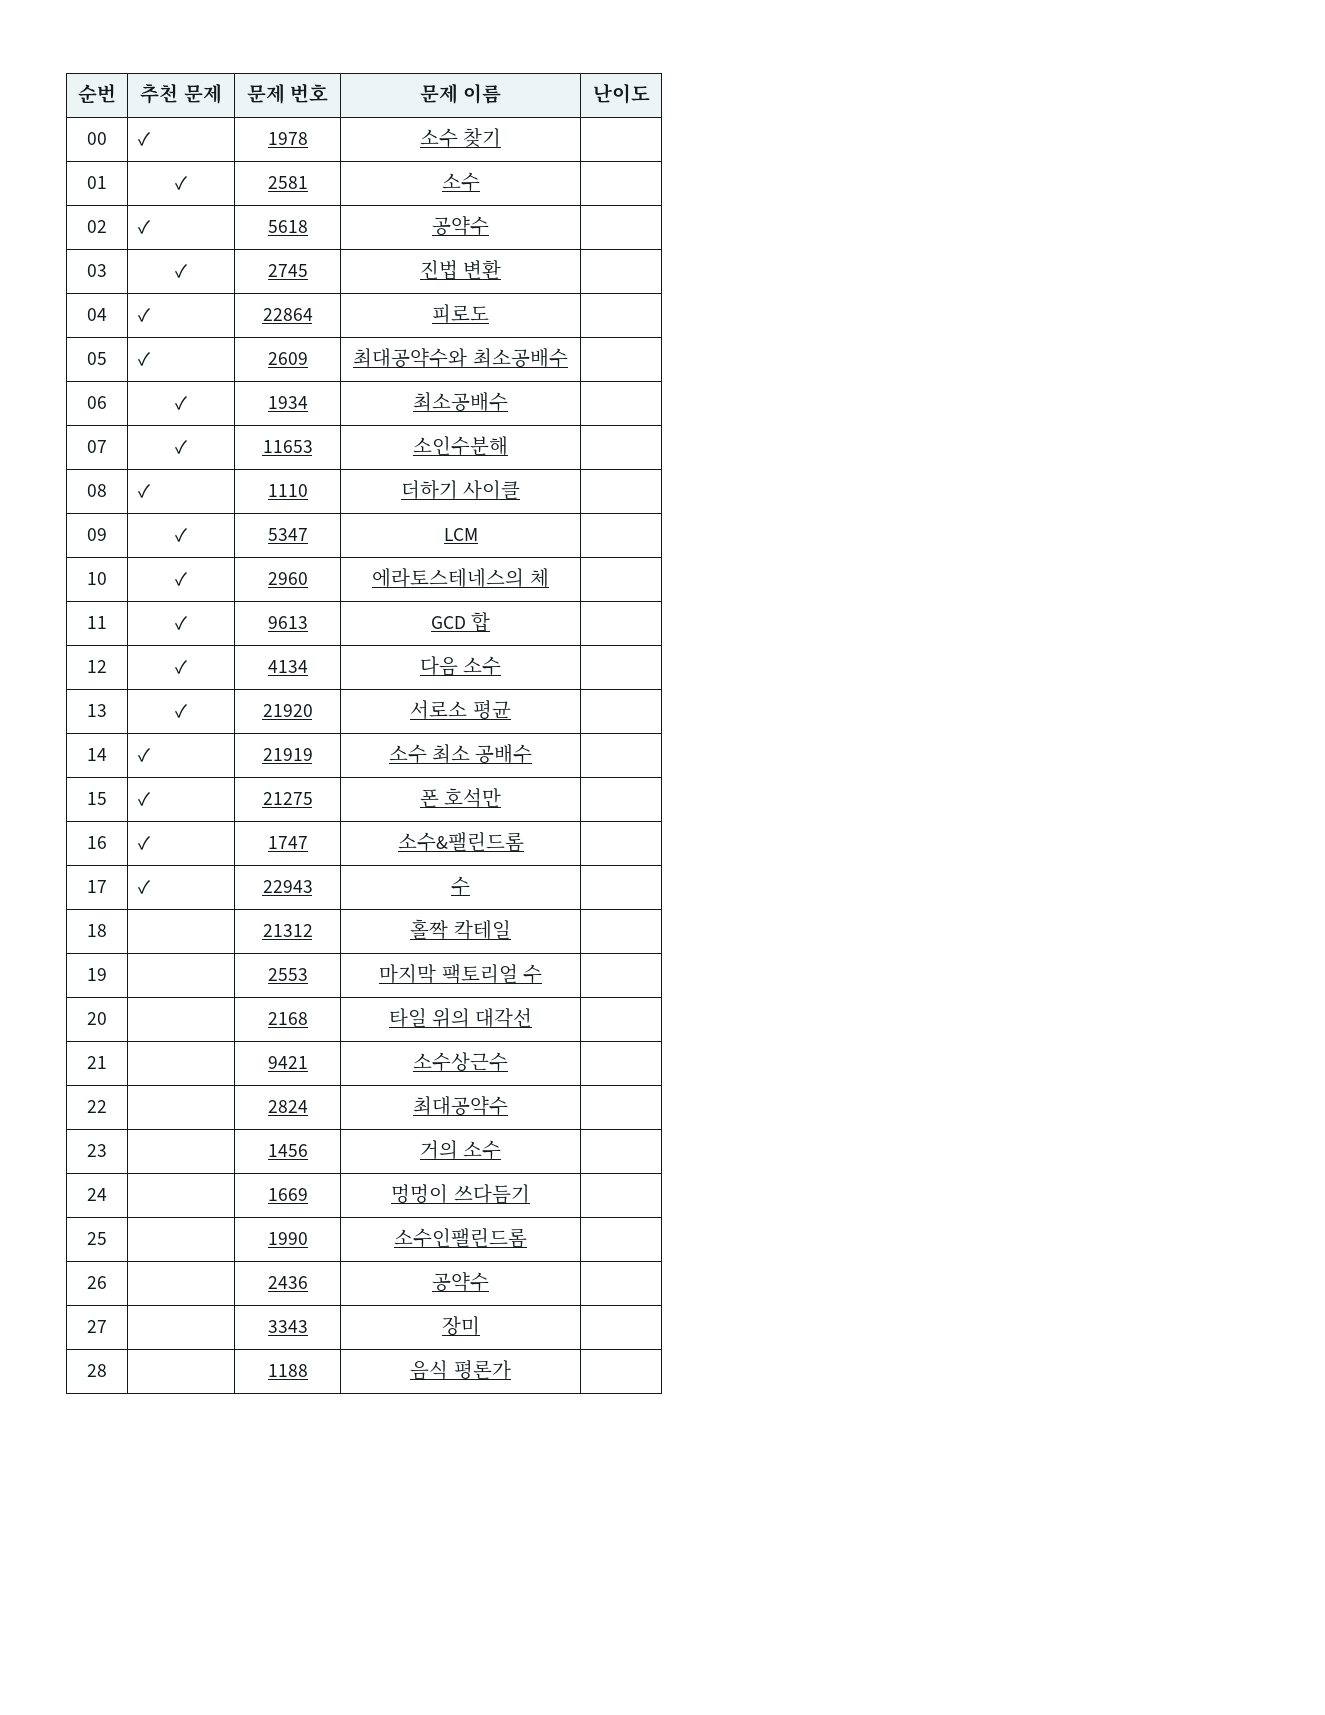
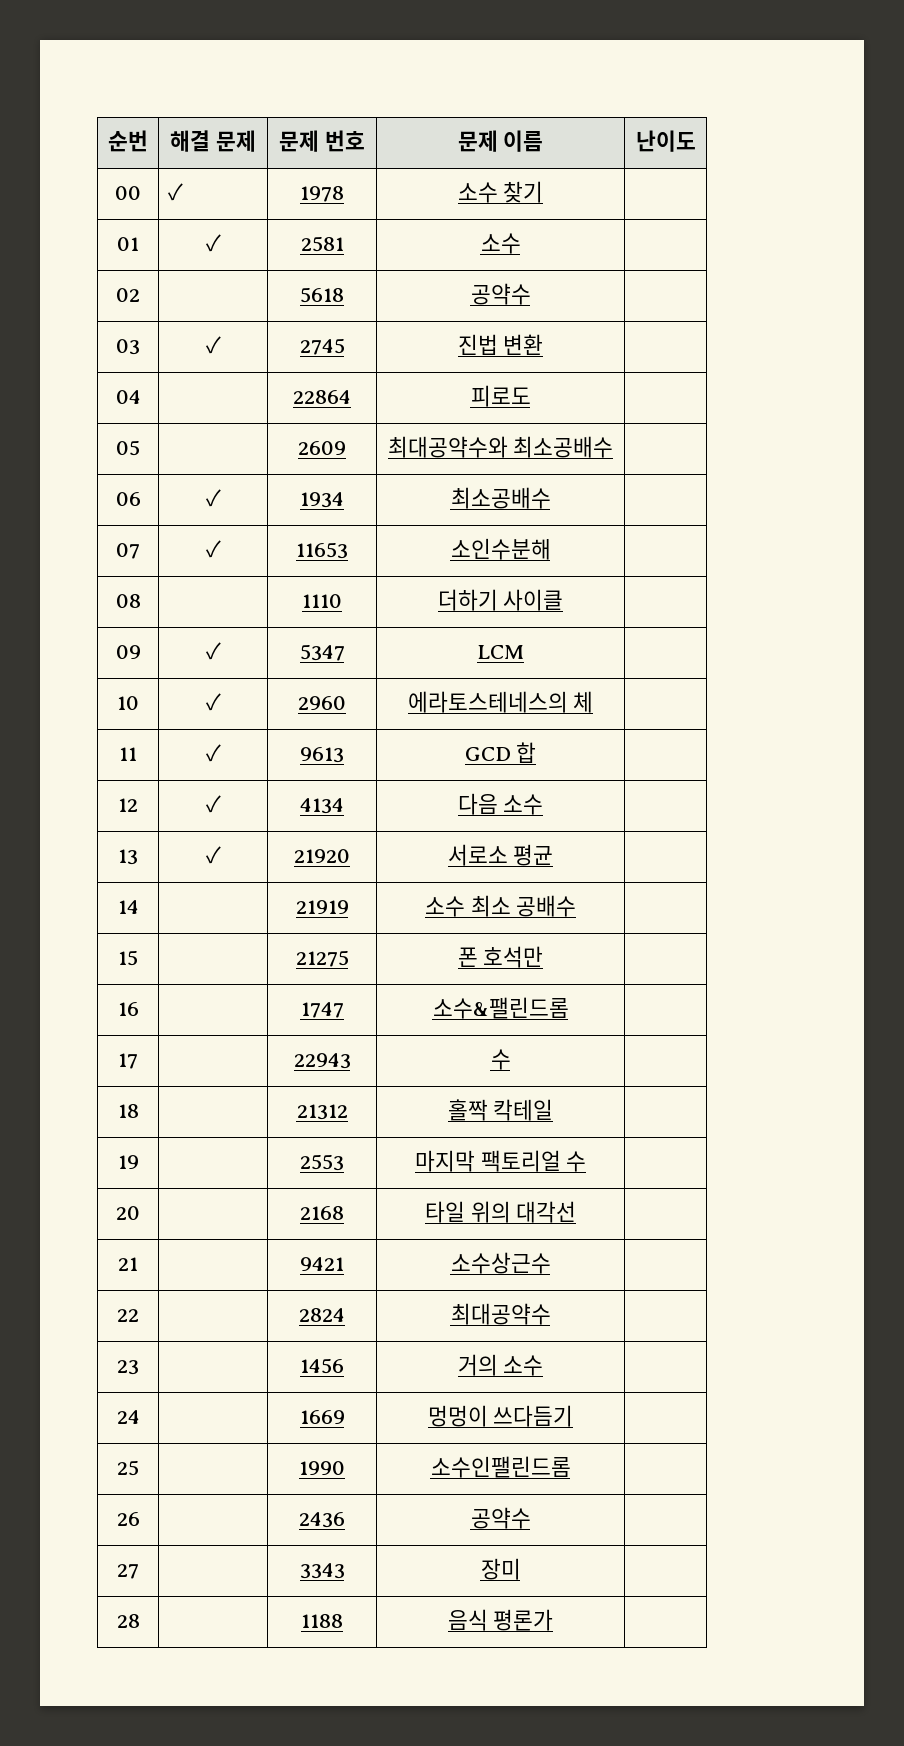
- 순번 | 추천 문제 | 문제 번호 | 문제 이름 | 난이도
+ 순번 | 해결 문제 | 문제 번호 | 문제 이름 | 난이도
- 02 | ✓ | 5618 | 공약수 |
+ 02 | | 5618 | 공약수 |
- 04 | ✓ | 22864 | 피로도 |
+ 04 | | 22864 | 피로도 |
- 05 | ✓ | 2609 | 최대공약수와 최소공배수 |
+ 05 | | 2609 | 최대공약수와 최소공배수 |
- 08 | ✓ | 1110 | 더하기 사이클 |
+ 08 | | 1110 | 더하기 사이클 |
- 14 | ✓ | 21919 | 소수 최소 공배수 |
+ 14 | | 21919 | 소수 최소 공배수 |
- 15 | ✓ | 21275 | 폰 호석만 |
+ 15 | | 21275 | 폰 호석만 |
- 16 | ✓ | 1747 | 소수&팰린드롬 |
+ 16 | | 1747 | 소수&팰린드롬 |
- 17 | ✓ | 22943 | 수 |
+ 17 | | 22943 | 수 |

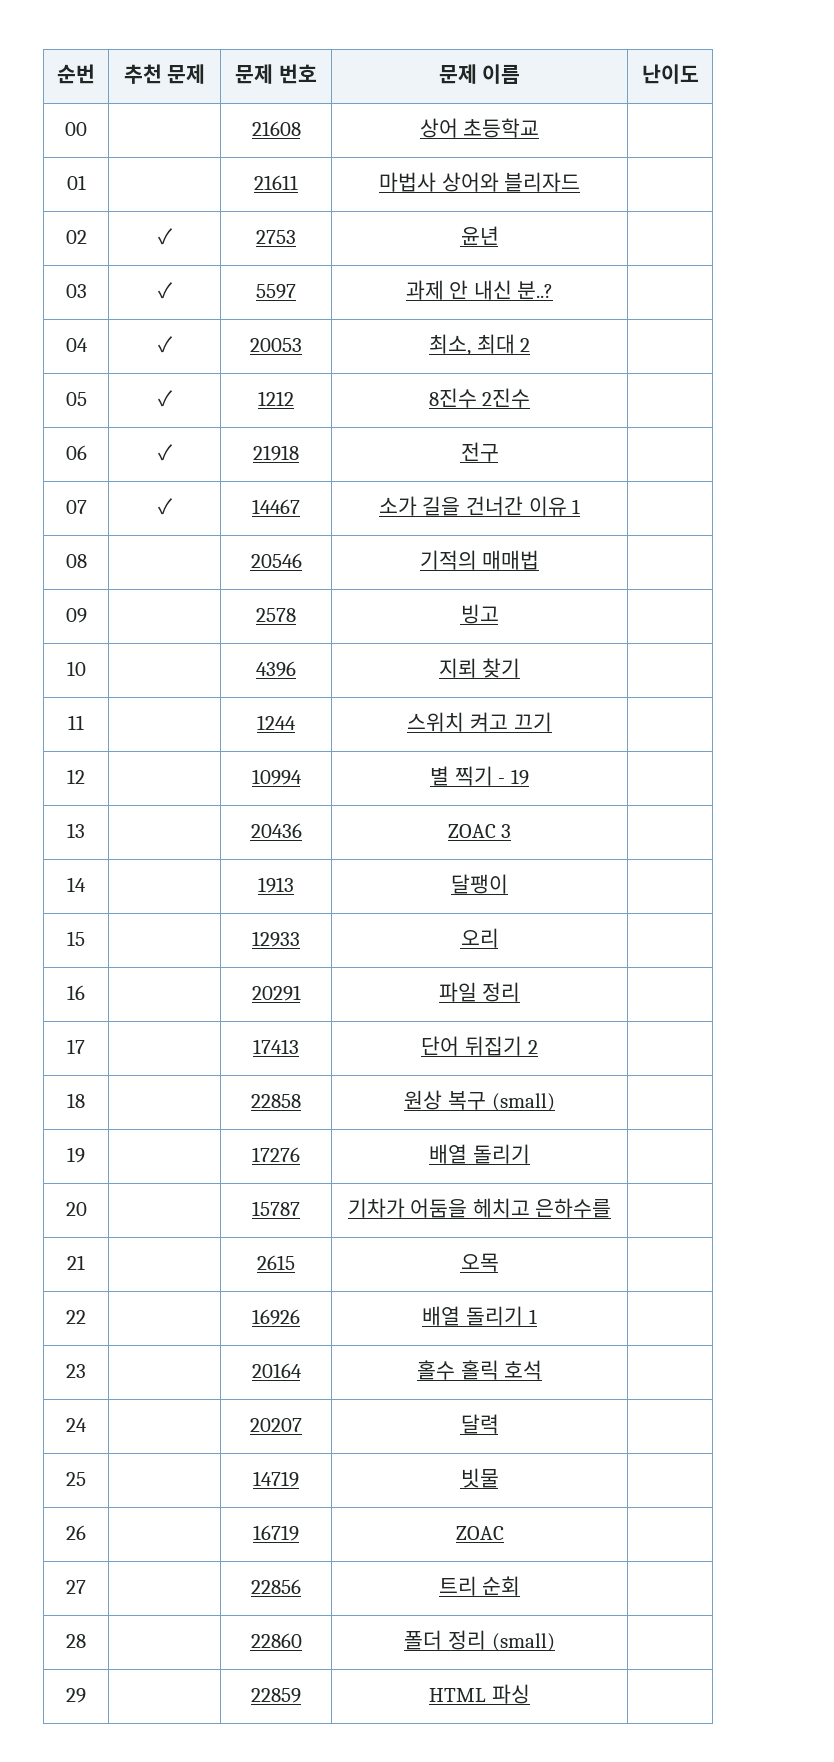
- 순번 | 해결 문제 | 문제 번호 | 문제 이름 | 난이도
+ 순번 | 추천 문제 | 문제 번호 | 문제 이름 | 난이도
- 00 | ✓ | 1978 | 소수 찾기 |
- 01 | ✓ | 2581 | 소수 |
- 02 | | 5618 | 공약수 |
- 03 | ✓ | 2745 | 진법 변환 |
- 04 | | 22864 | 피로도 |
- 05 | | 2609 | 최대공약수와 최소공배수 |
+ 00 | | 21608 | 상어 초등학교 |
+ 01 | | 21611 | 마법사 상어와 블리자드 |
+ 02 | ✓ | 2753 | 윤년 |
+ 03 | ✓ | 5597 | 과제 안 내신 분..? |
+ 04 | ✓ | 20053 | 최소, 최대 2 |
+ 05 | ✓ | 1212 | 8진수 2진수 |
- 06 | ✓ | 1934 | 최소공배수 |
+ 06 | ✓ | 21918 | 전구 |
- 07 | ✓ | 11653 | 소인수분해 |
- 08 | | 1110 | 더하기 사이클 |
- 09 | ✓ | 5347 | LCM |
- 10 | ✓ | 2960 | 에라토스테네스의 체 |
- 11 | ✓ | 9613 | GCD 합 |
- 12 | ✓ | 4134 | 다음 소수 |
- 13 | ✓ | 21920 | 서로소 평균 |
- 14 | | 21919 | 소수 최소 공배수 |
- 15 | | 21275 | 폰 호석만 |
- 16 | | 1747 | 소수&팰린드롬 |
- 17 | | 22943 | 수 |
- 18 | | 21312 | 홀짝 칵테일 |
- 19 | | 2553 | 마지막 팩토리얼 수 |
- 20 | | 2168 | 타일 위의 대각선 |
+ 07 | ✓ | 14467 | 소가 길을 건너간 이유 1 |
+ 08 | | 20546 | 기적의 매매법 |
+ 09 | | 2578 | 빙고 |
+ 10 | | 4396 | 지뢰 찾기 |
+ 11 | | 1244 | 스위치 켜고 끄기 |
+ 12 | | 10994 | 별 찍기 - 19 |
+ 13 | | 20436 | ZOAC 3 |
+ 14 | | 1913 | 달팽이 |
+ 15 | | 12933 | 오리 |
+ 16 | | 20291 | 파일 정리 |
+ 17 | | 17413 | 단어 뒤집기 2 |
+ 18 | | 22858 | 원상 복구 (small) |
+ 19 | | 17276 | 배열 돌리기 |
+ 20 | | 15787 | 기차가 어둠을 헤치고 은하수를 |
- 21 | | 9421 | 소수상근수 |
+ 21 | | 2615 | 오목 |
- 22 | | 2824 | 최대공약수 |
- 23 | | 1456 | 거의 소수 |
- 24 | | 1669 | 멍멍이 쓰다듬기 |
+ 22 | | 16926 | 배열 돌리기 1 |
+ 23 | | 20164 | 홀수 홀릭 호석 |
+ 24 | | 20207 | 달력 |
- 25 | | 1990 | 소수인팰린드롬 |
+ 25 | | 14719 | 빗물 |
- 26 | | 2436 | 공약수 |
+ 26 | | 16719 | ZOAC |
- 27 | | 3343 | 장미 |
- 28 | | 1188 | 음식 평론가 |
+ 27 | | 22856 | 트리 순회 |
+ 28 | | 22860 | 폴더 정리 (small) |
+ 29 | | 22859 | HTML 파싱 |

